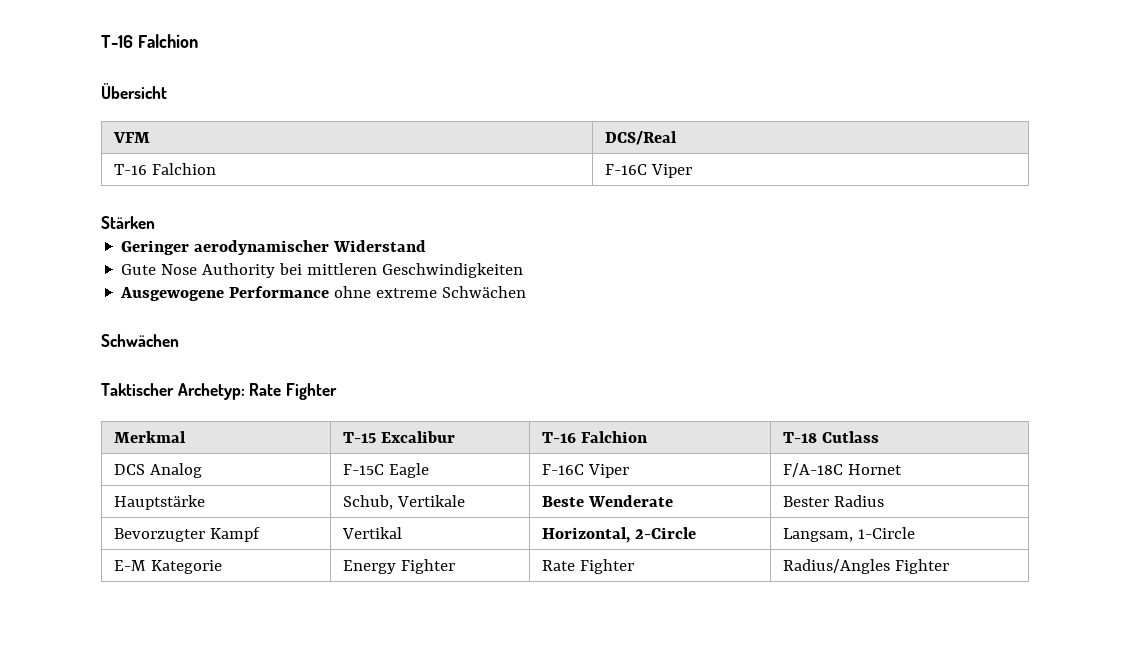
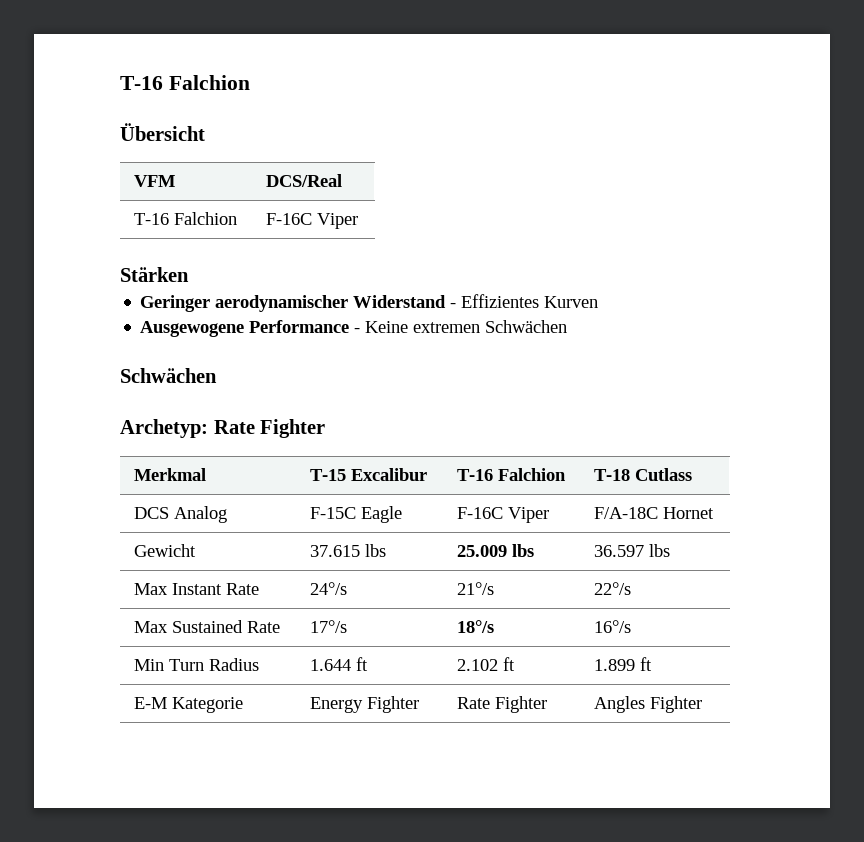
- Geringer aerodynamischer Widerstand
- Gute Nose Authority bei mittleren Geschwindigkeiten
+ Geringer aerodynamischer Widerstand - Effizientes Kurven
- Ausgewogene Performance ohne extreme Schwächen
+ Ausgewogene Performance - Keine extremen Schwächen
- Taktischer Archetyp: Rate Fighter
+ Archetyp: Rate Fighter
- Hauptstärke | Schub, Vertikale | Beste Wenderate | Bester Radius
- Bevorzugter Kampf | Vertikal | Horizontal, 2-Circle | Langsam, 1-Circle
+ Gewicht | 37.615 lbs | 25.009 lbs | 36.597 lbs
+ Max Instant Rate | 24°/s | 21°/s | 22°/s
+ Max Sustained Rate | 17°/s | 18°/s | 16°/s
+ Min Turn Radius | 1.644 ft | 2.102 ft | 1.899 ft
- E-M Kategorie | Energy Fighter | Rate Fighter | Radius/Angles Fighter
+ E-M Kategorie | Energy Fighter | Rate Fighter | Angles Fighter

